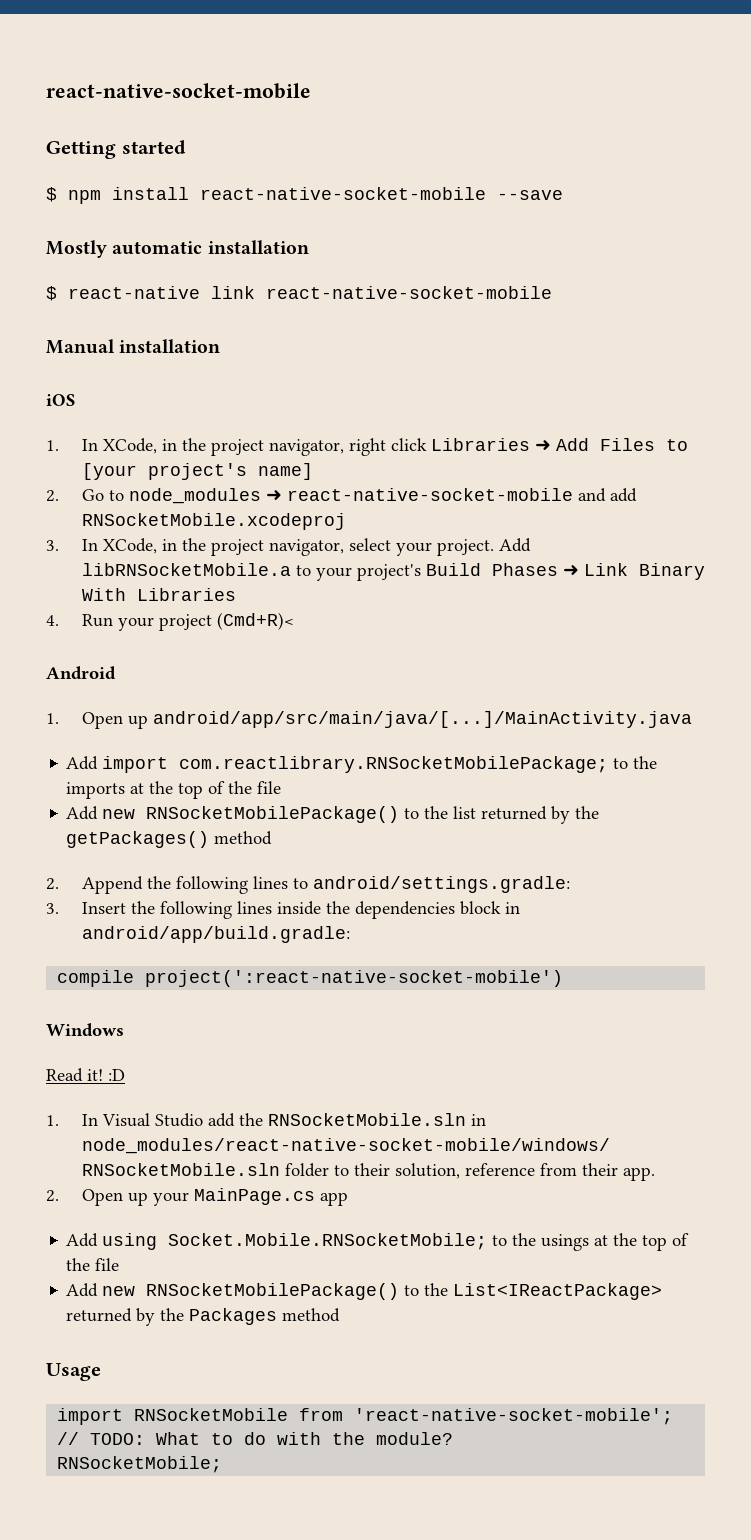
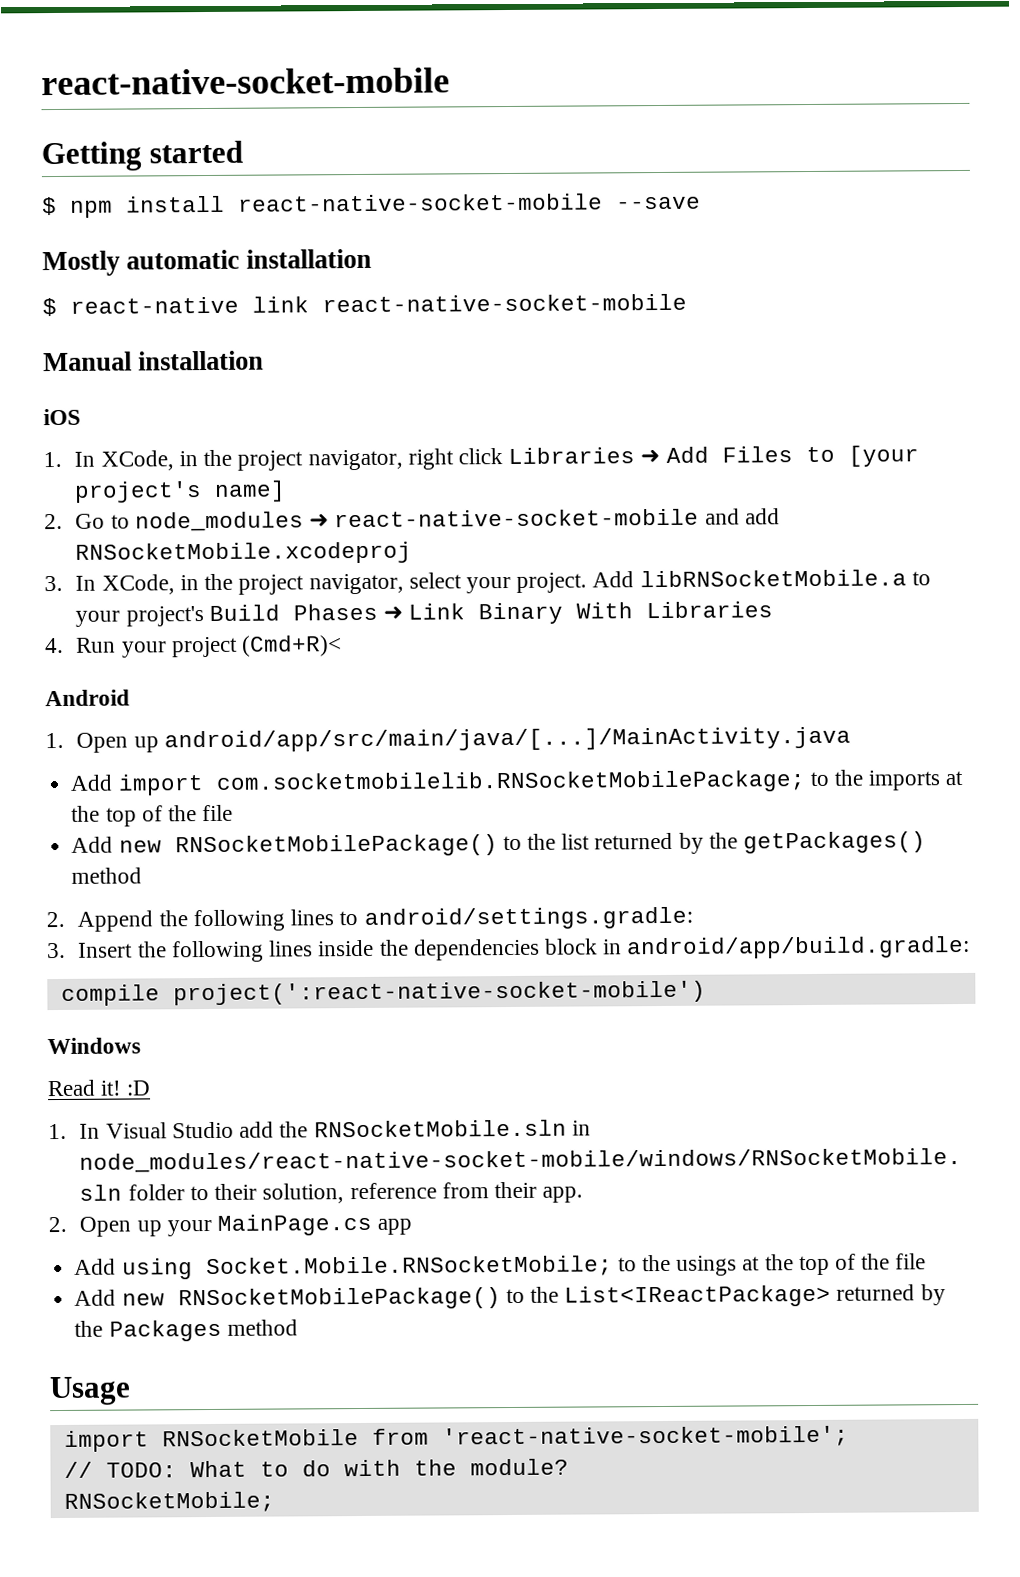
- Add import com.reactlibrary.RNSocketMobilePackage; to the imports at the top of the file
+ Add import com.socketmobilelib.RNSocketMobilePackage; to the imports at the top of the file

